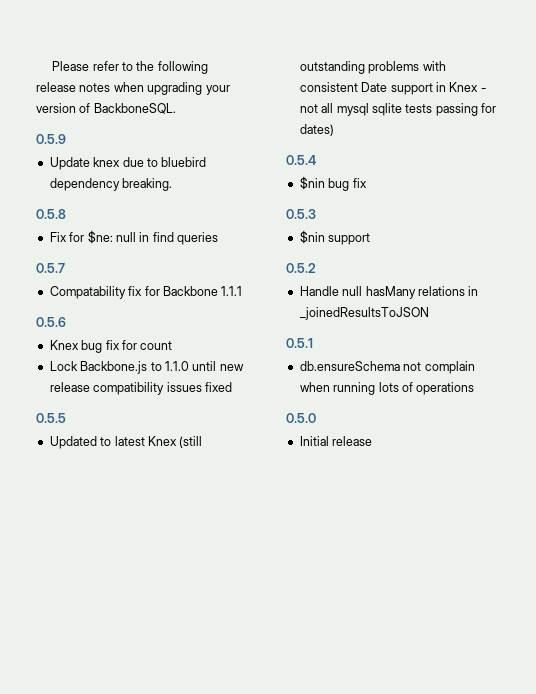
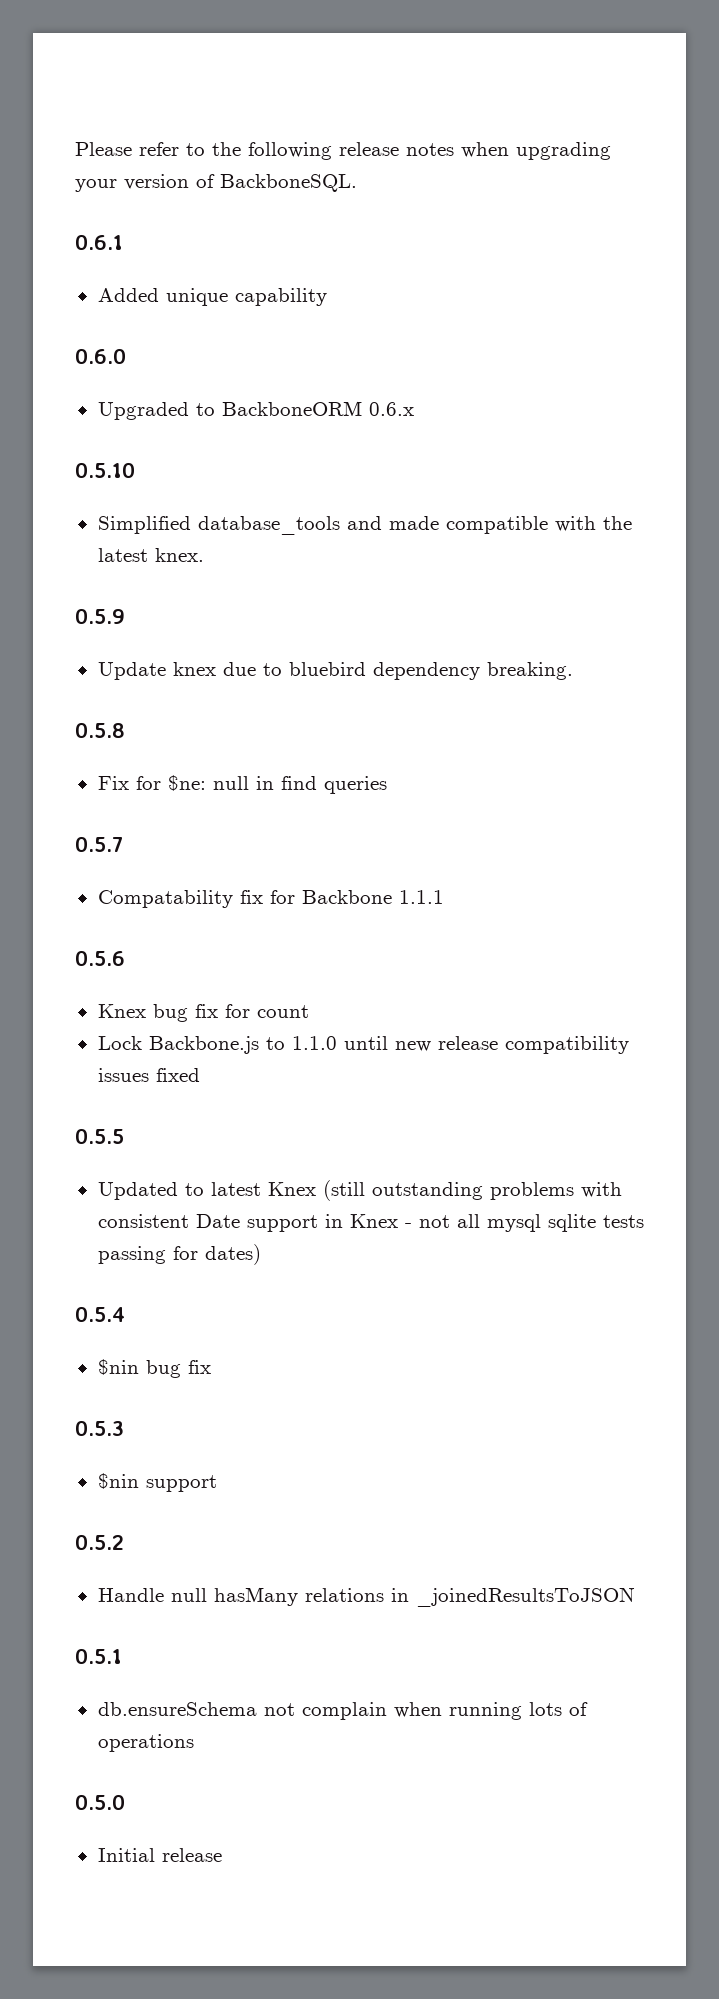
+ 0.6.1
+ Added unique capability
+ 0.6.0
+ Upgraded to BackboneORM 0.6.x
+ 0.5.10
+ Simplified database_tools and made compatible with the latest knex.

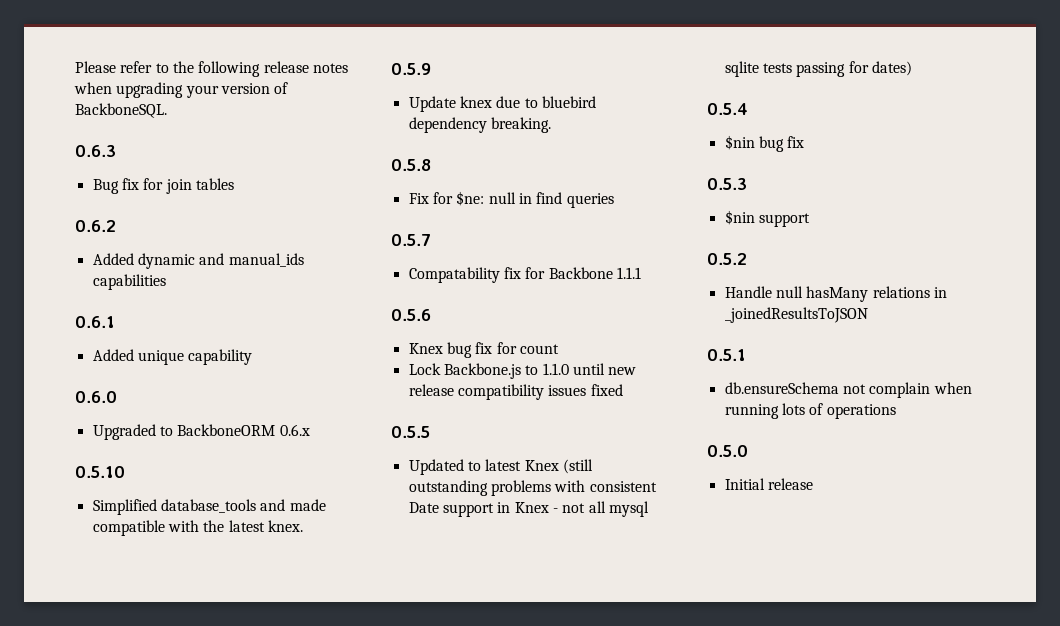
+ 0.6.3
+ Bug fix for join tables
+ 0.6.2
+ Added dynamic and manual_ids capabilities

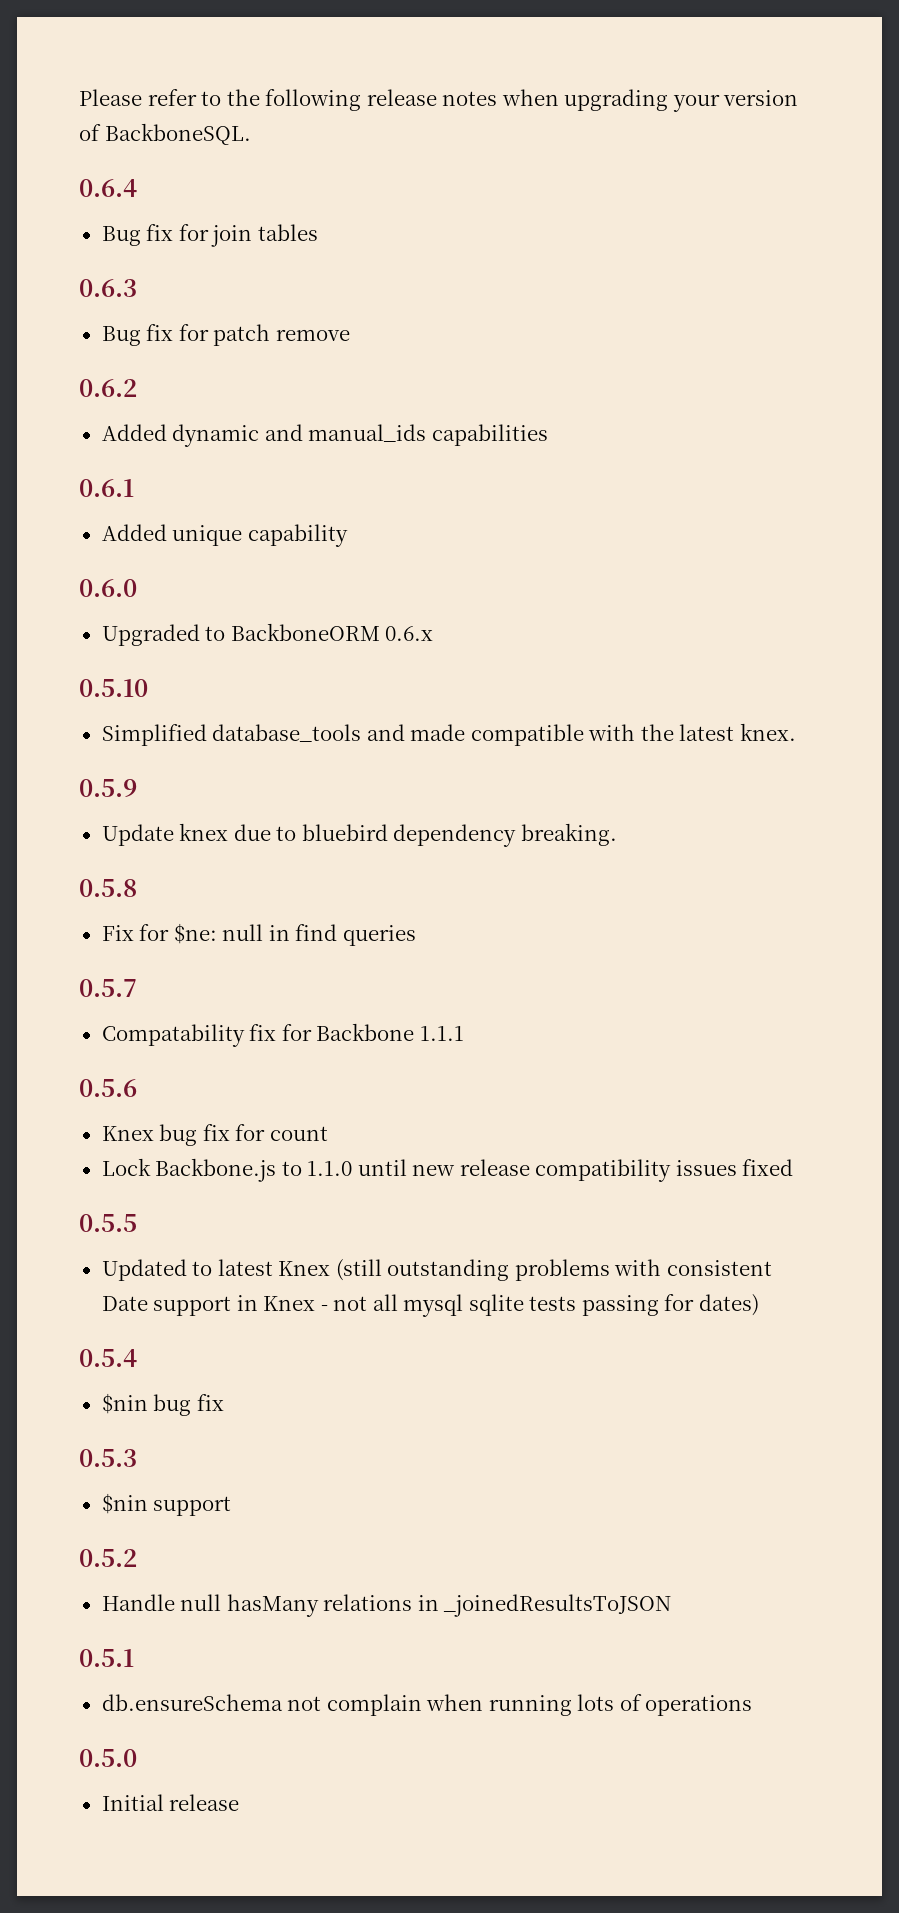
- 0.6.3
+ 0.6.4
+ 0.6.3
+ Bug fix for patch remove

